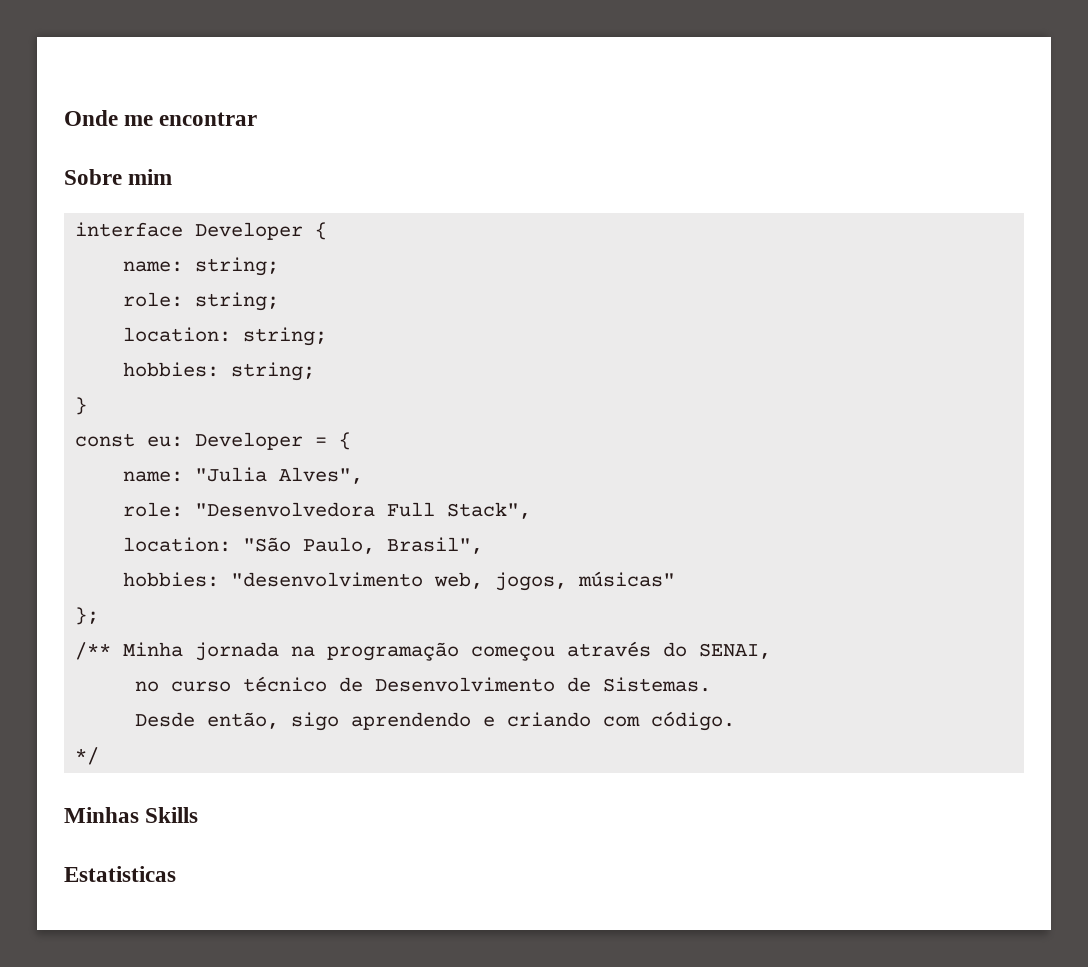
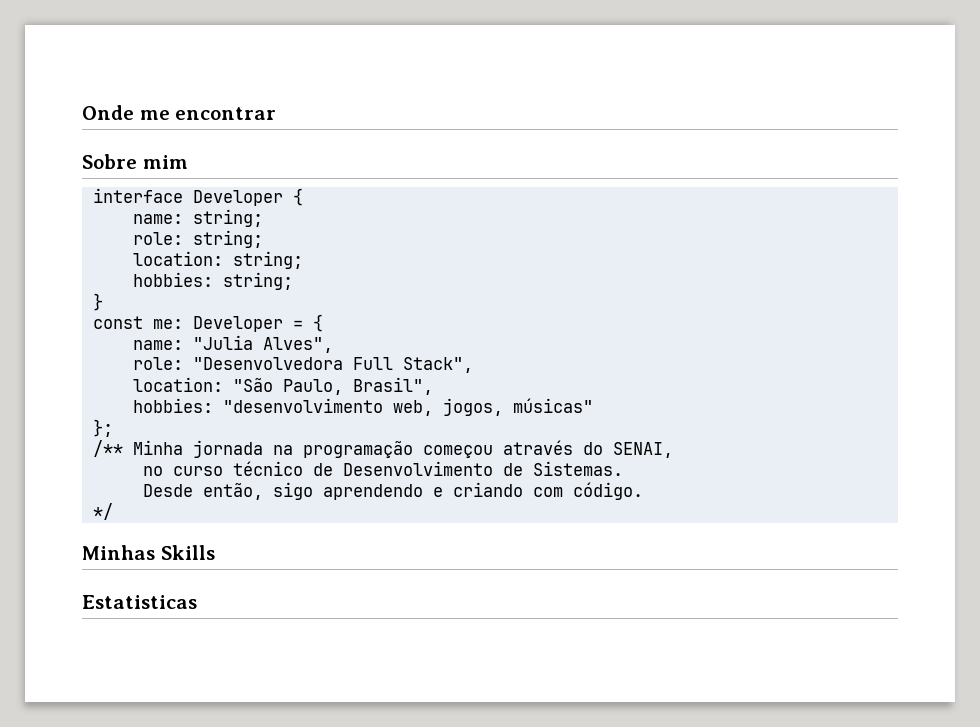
- const eu: Developer = {
+ const me: Developer = {

